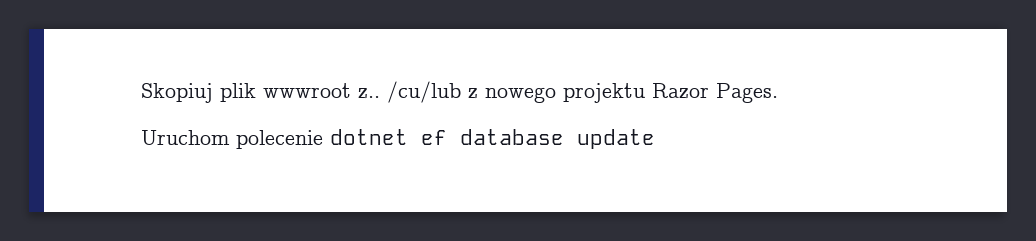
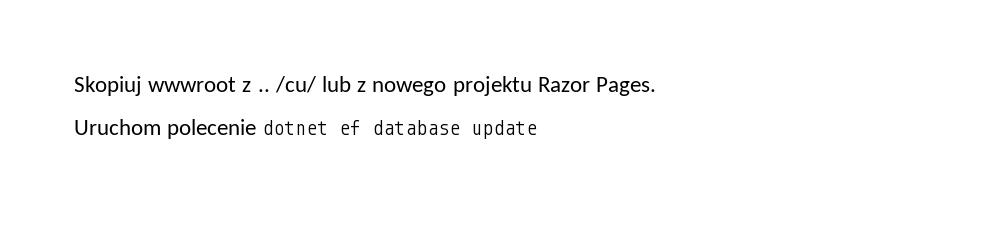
- Skopiuj plik wwwroot z.. /cu/lub z nowego projektu Razor Pages.
+ Skopiuj wwwroot z .. /cu/ lub z nowego projektu Razor Pages.

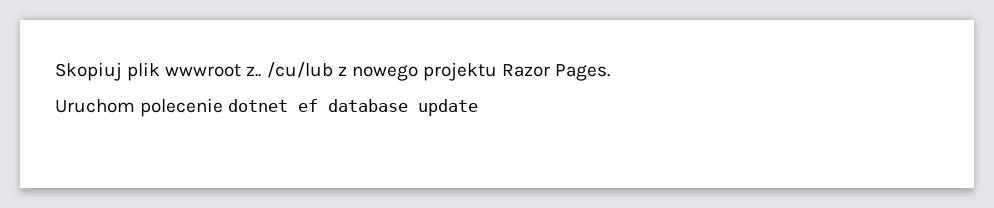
- Skopiuj wwwroot z .. /cu/ lub z nowego projektu Razor Pages.
+ Skopiuj plik wwwroot z.. /cu/lub z nowego projektu Razor Pages.

